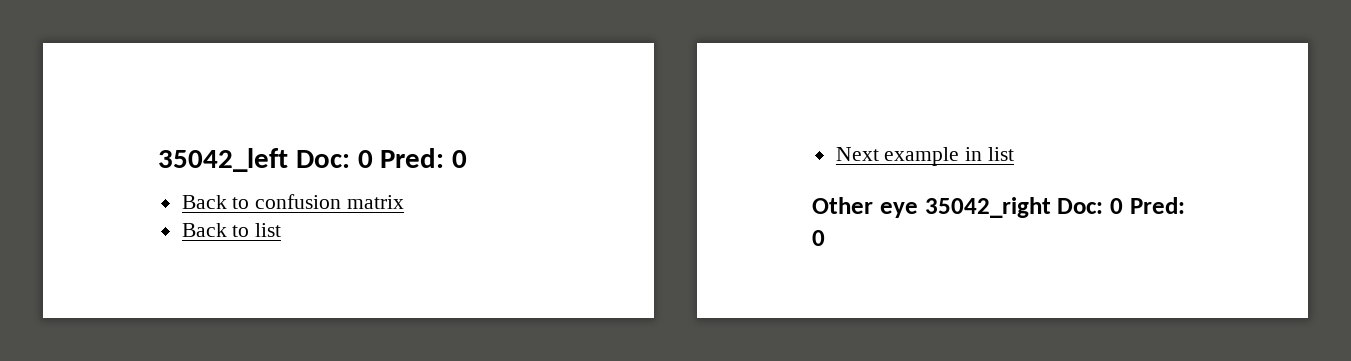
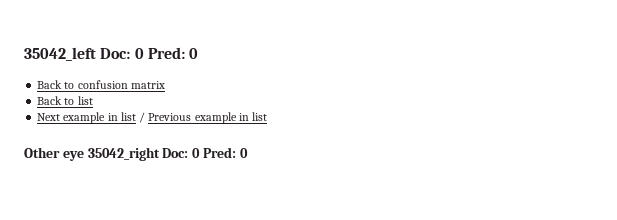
- Next example in list
+ Next example in list / Previous example in list

